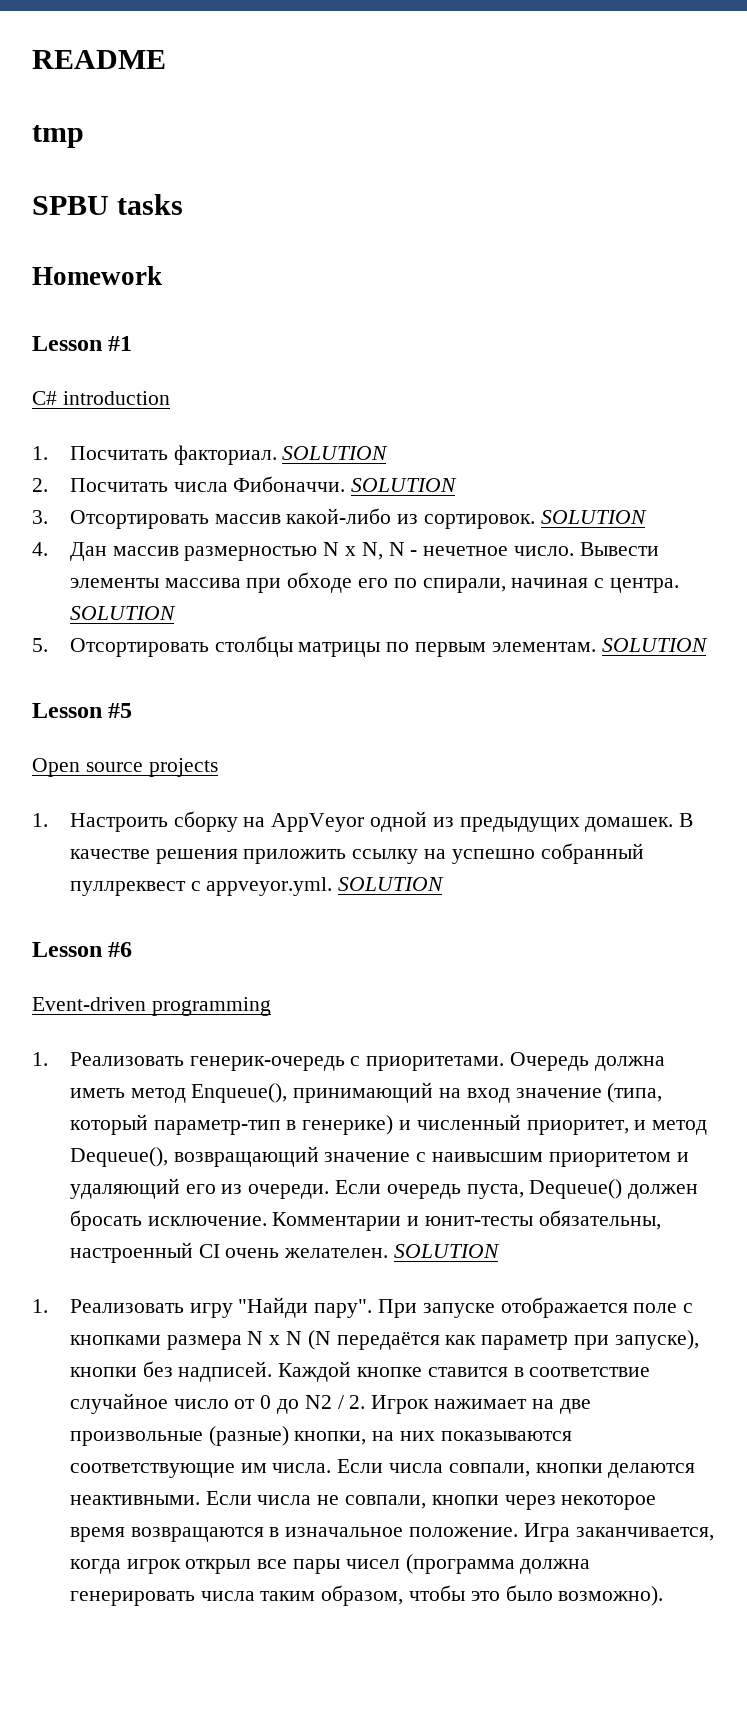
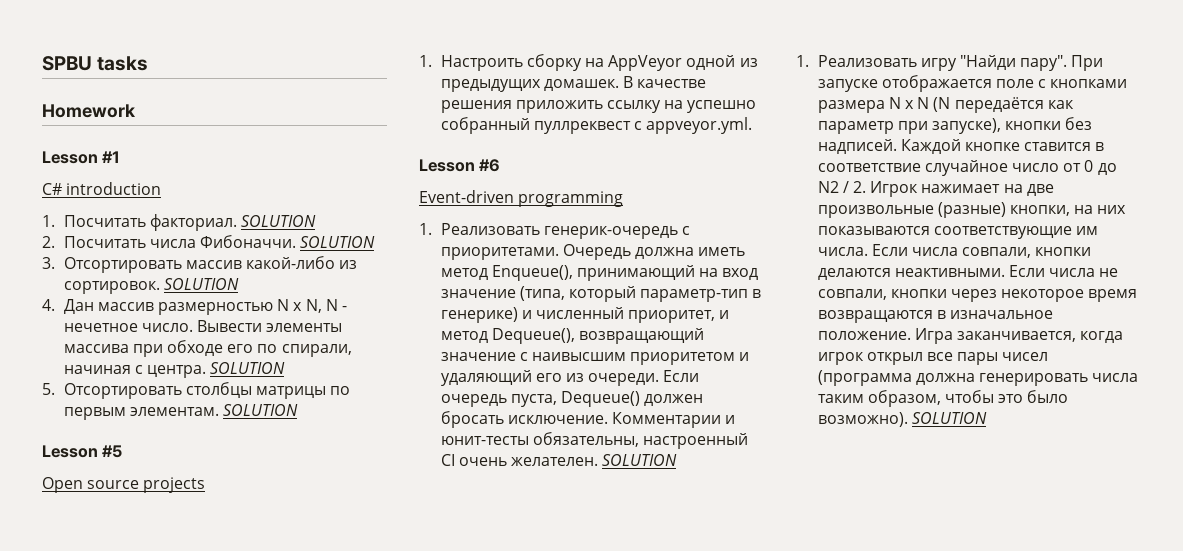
- README
- tmp
- В качестве решения приложить ссылку на успешно собранный пуллреквест с appveyor.yml. SOLUTION
+ В качестве решения приложить ссылку на успешно собранный пуллреквест с appveyor.yml.
- Игра заканчивается, когда игрок открыл все пары чисел (программа должна генерировать числа таким образом, чтобы это было возможно).
+ Игра заканчивается, когда игрок открыл все пары чисел (программа должна генерировать числа таким образом, чтобы это было возможно). SOLUTION

